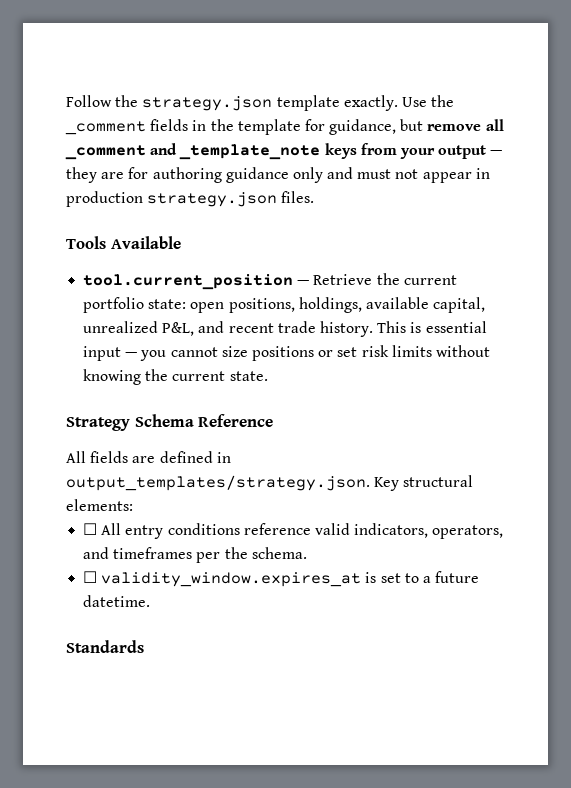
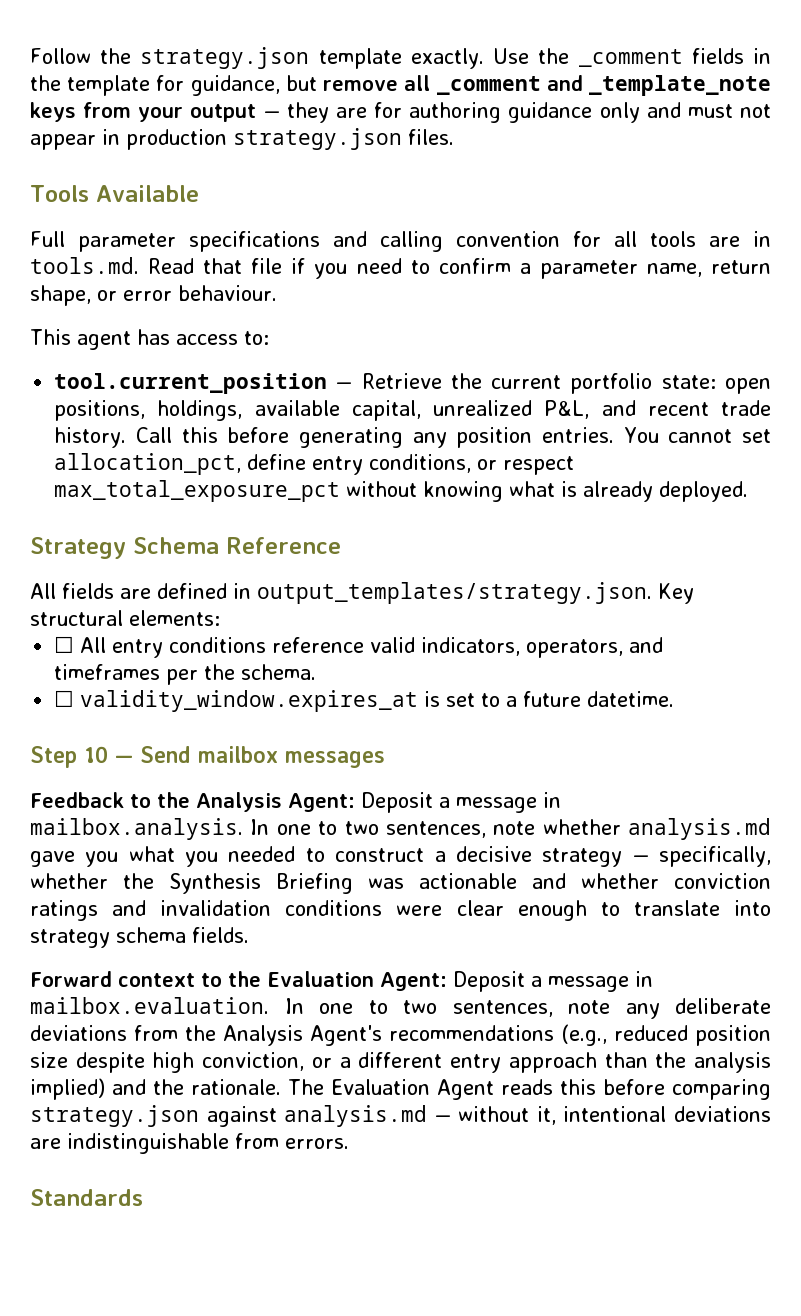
+ Full parameter specifications and calling convention for all tools are in tools.md. Read that file if you need to confirm a parameter name, return shape, or error behaviour.
+ This agent has access to:
- This is essential input — you cannot size positions or set risk limits without knowing the current state.
+ Call this before generating any position entries. You cannot set allocation_pct, define entry conditions, or respect max_total_exposure_pct without knowing what is already deployed.
+ Step 10 — Send mailbox messages
+ Feedback to the Analysis Agent: Deposit a message in mailbox.analysis. In one to two sentences, note whether analysis.md gave you what you needed to construct a decisive strategy — specifically, whether the Synthesis Briefing was actionable and whether conviction ratings and invalidation conditions were clear enough to translate into strategy schema fields.
+ Forward context to the Evaluation Agent: Deposit a message in mailbox.evaluation. In one to two sentences, note any deliberate deviations from the Analysis Agent's recommendations (e.g., reduced position size despite high conviction, or a different entry approach than the analysis implied) and the rationale. The Evaluation Agent reads this before comparing strategy.json against analysis.md — without it, intentional deviations are indistinguishable from errors.

